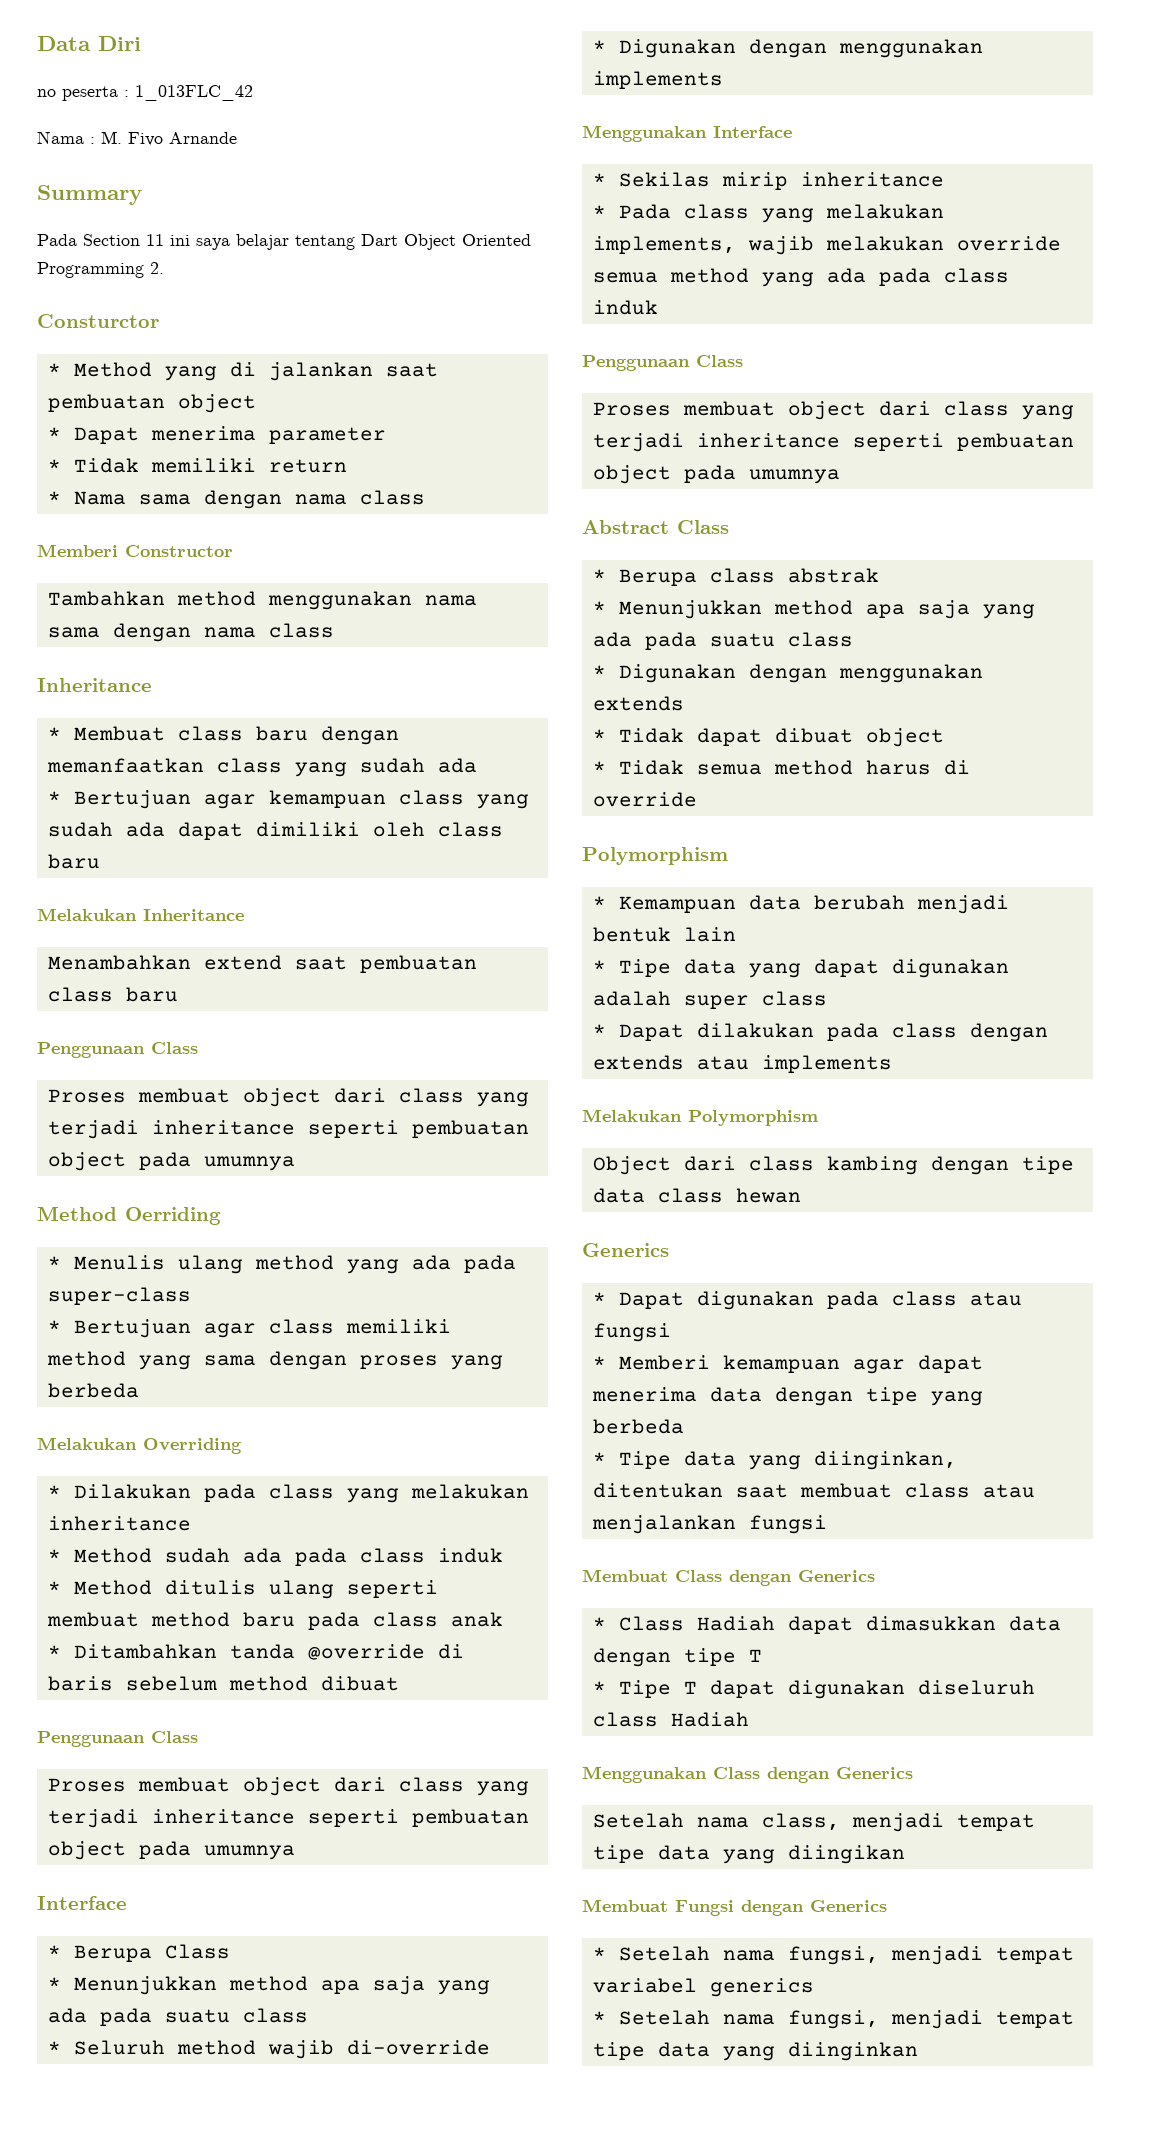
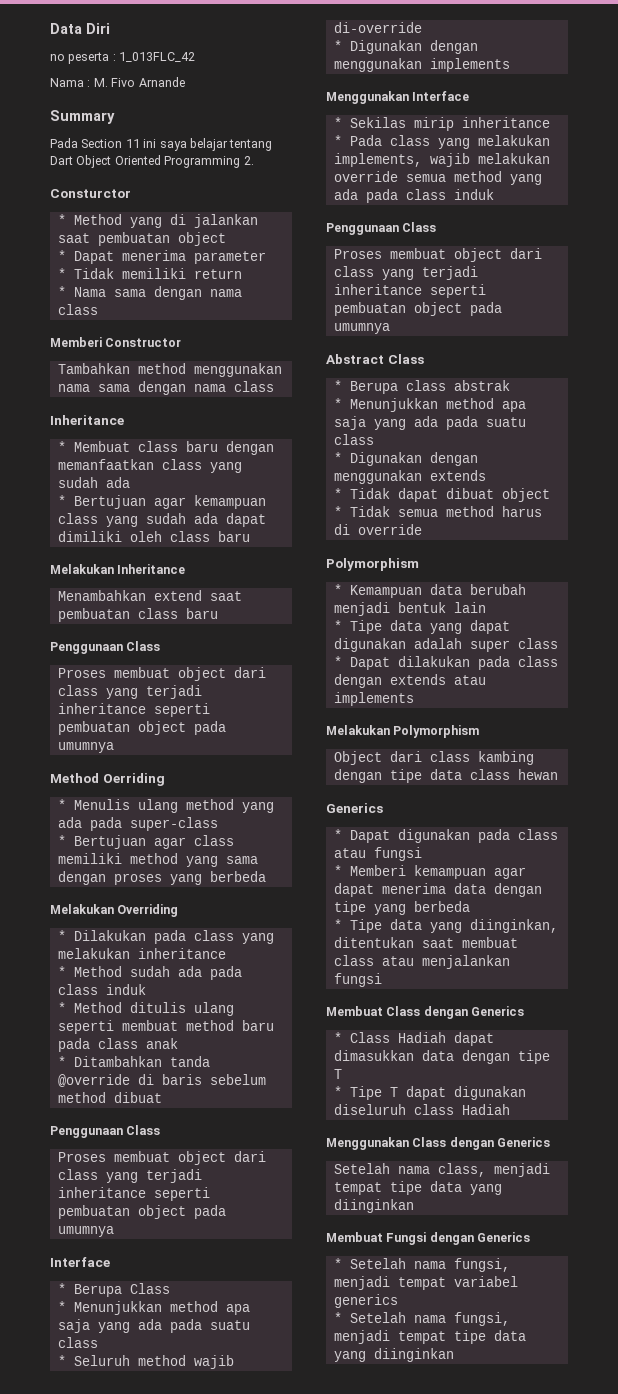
- Setelah nama class, menjadi tempat tipe data yang diingikan
+ Setelah nama class, menjadi tempat tipe data yang diinginkan

